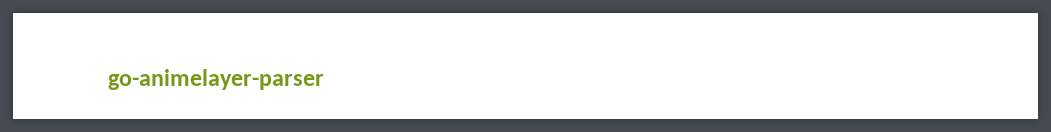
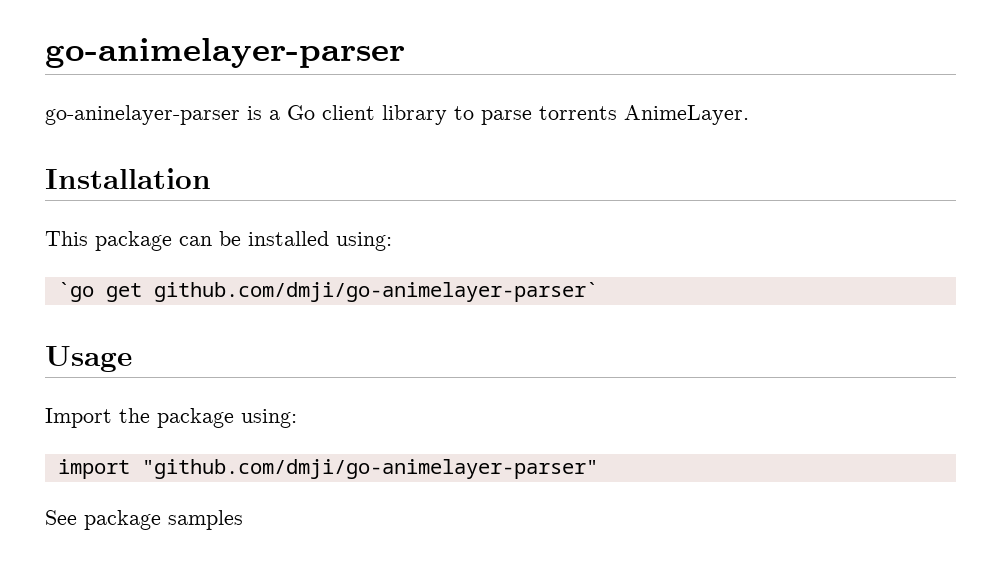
+ go-aninelayer-parser is a Go client library to parse torrents AnimeLayer.
+ Installation
+ This package can be installed using:
+ `go get github.com/dmji/go-animelayer-parser`
+ Usage
+ Import the package using:
+ import "github.com/dmji/go-animelayer-parser"
+ See package samples

